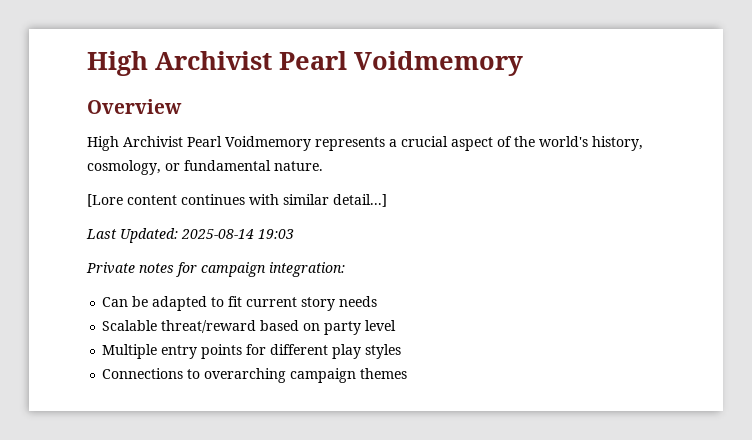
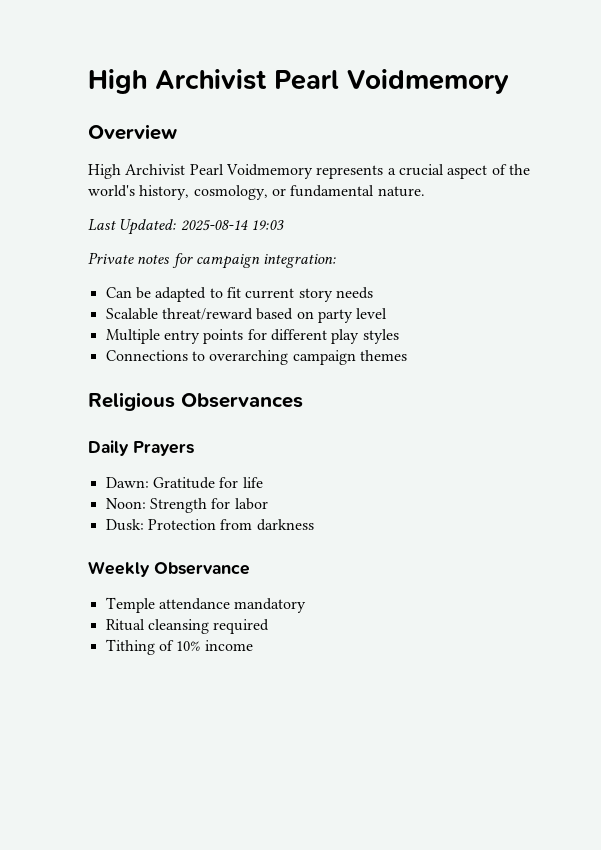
- [Lore content continues with similar detail...]
+ Religious Observances
+ Daily Prayers
+ Dawn: Gratitude for life
+ Noon: Strength for labor
+ Dusk: Protection from darkness
+ Weekly Observance
+ Temple attendance mandatory
+ Ritual cleansing required
+ Tithing of 10% income

